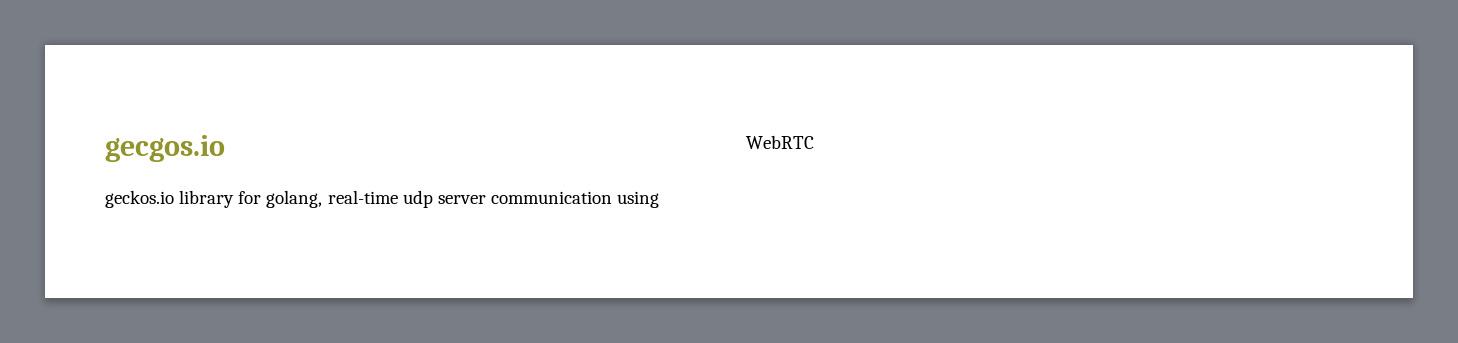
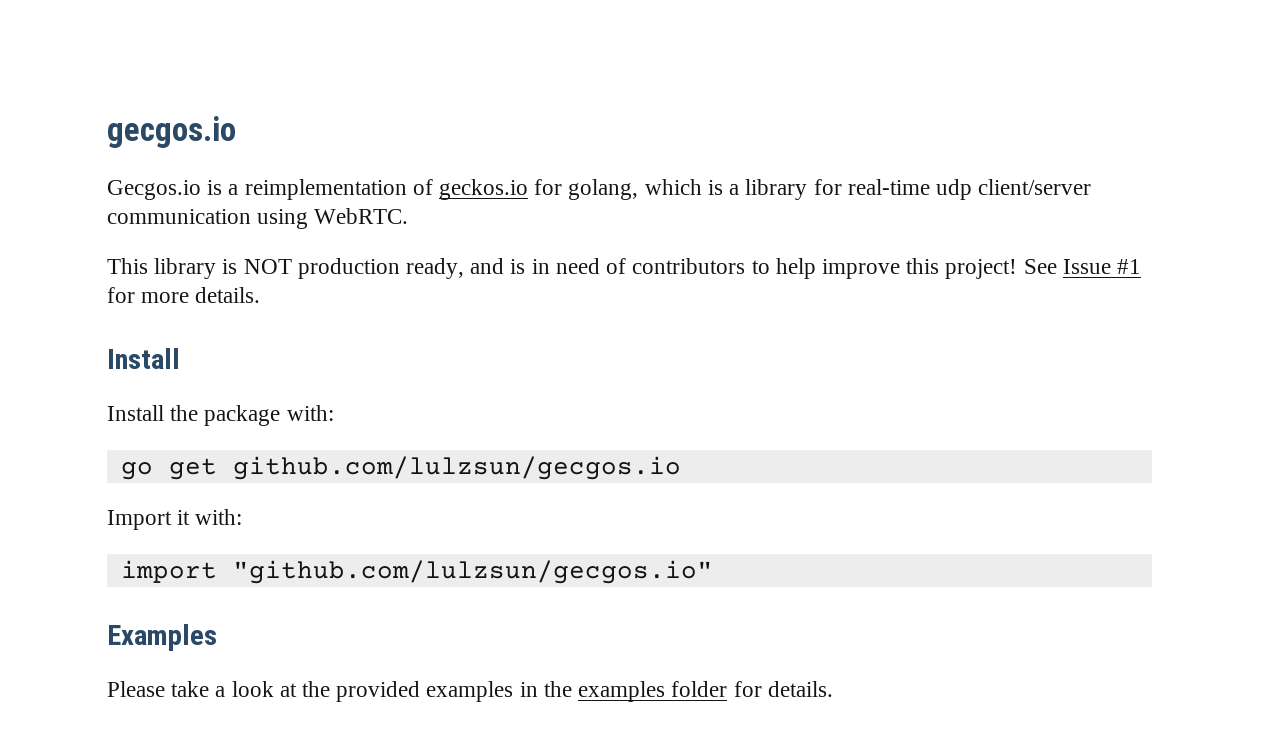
- geckos.io library for golang, real-time udp server communication using WebRTC
+ Gecgos.io is a reimplementation of geckos.io for golang, which is a library for real-time udp client/server communication using WebRTC.
+ This library is NOT production ready, and is in need of contributors to help improve this project! See Issue #1 for more details.
+ Install
+ Install the package with:
+ go get github.com/lulzsun/gecgos.io
+ Import it with:
+ import "github.com/lulzsun/gecgos.io"
+ Examples
+ Please take a look at the provided examples in the examples folder for details.

